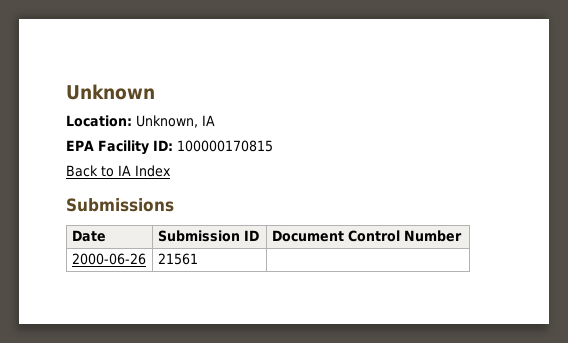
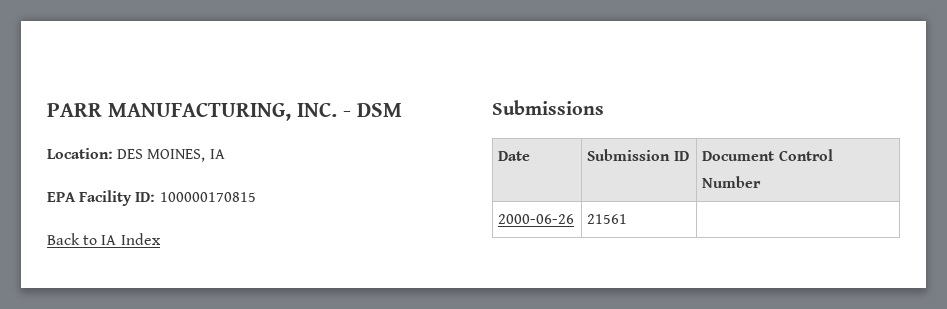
- Unknown
+ PARR MANUFACTURING, INC. - DSM
- Location: Unknown, IA
+ Location: DES MOINES, IA

